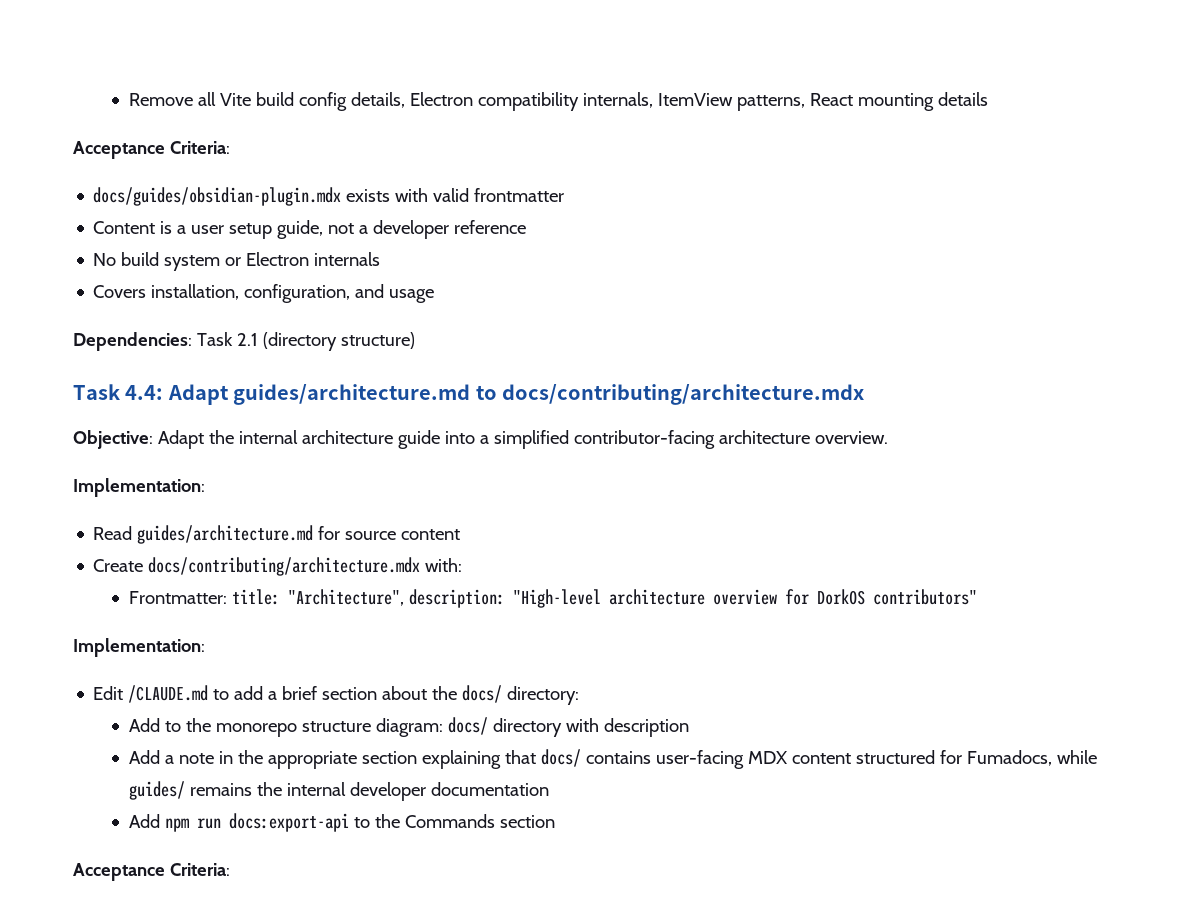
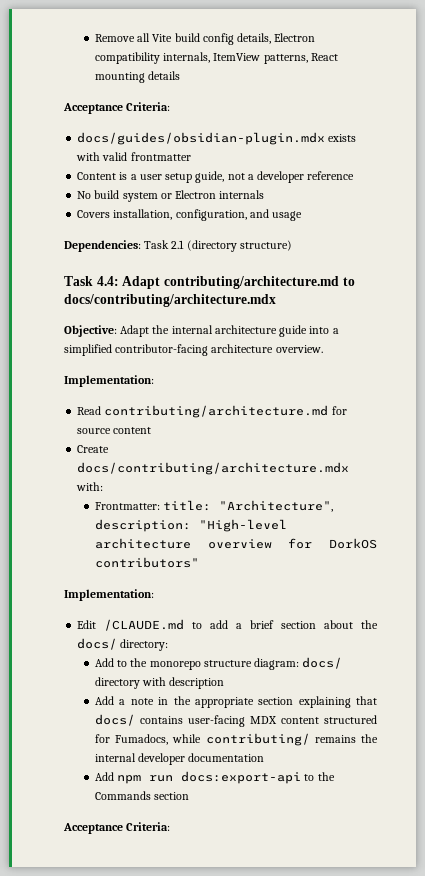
- Task 4.4: Adapt guides/architecture.md to docs/contributing/architecture.mdx
+ Task 4.4: Adapt contributing/architecture.md to docs/contributing/architecture.mdx
- Read guides/architecture.md for source content
+ Read contributing/architecture.md for source content
- Add a note in the appropriate section explaining that docs/ contains user-facing MDX content structured for Fumadocs, while guides/ remains the internal developer documentation
+ Add a note in the appropriate section explaining that docs/ contains user-facing MDX content structured for Fumadocs, while contributing/ remains the internal developer documentation

